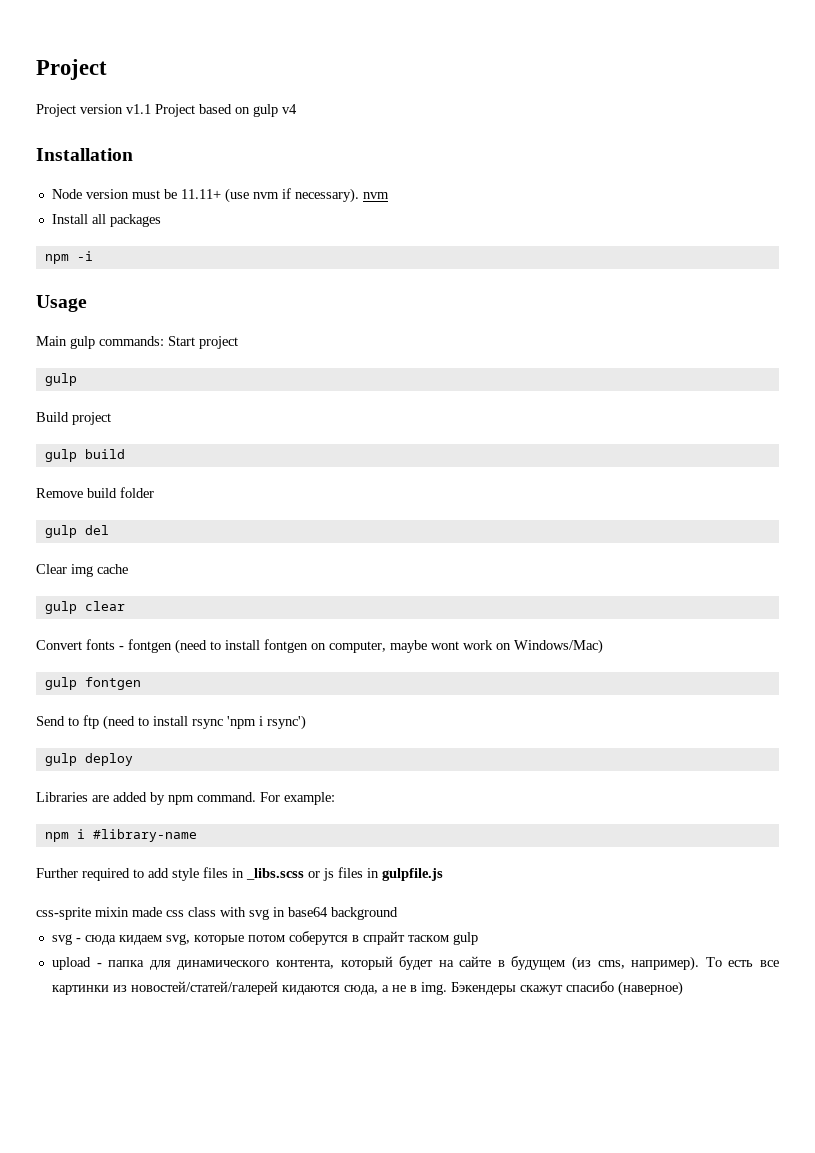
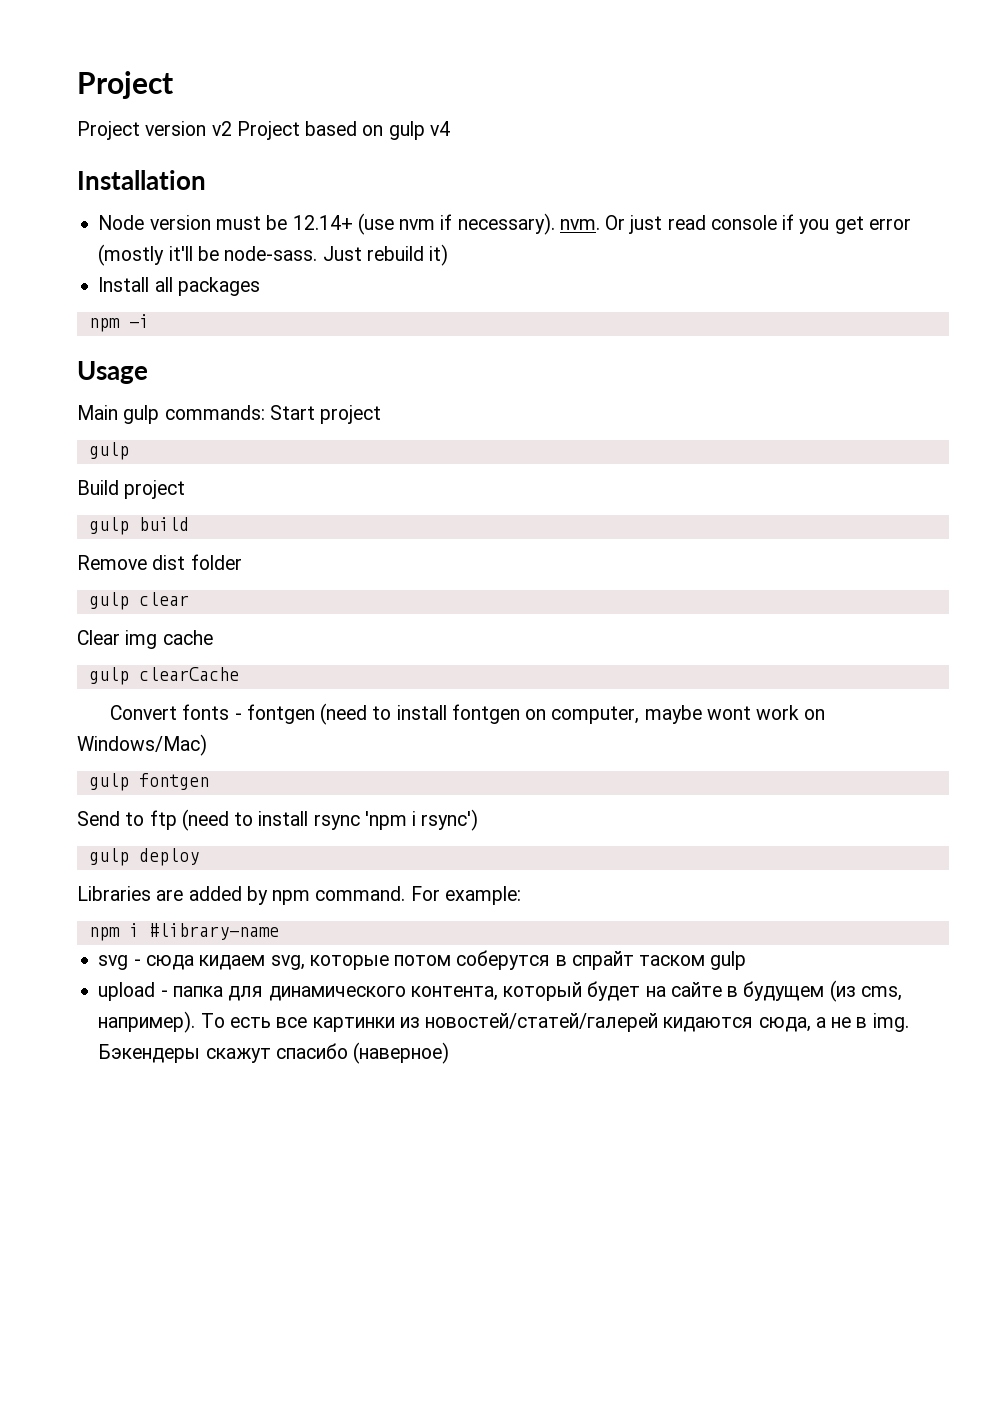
- Project version v1.1 Project based on gulp v4
+ Project version v2 Project based on gulp v4
- Node version must be 11.11+ (use nvm if necessary). nvm
+ Node version must be 12.14+ (use nvm if necessary). nvm. Or just read console if you get error (mostly it'll be node-sass. Just rebuild it)
- Remove build folder
+ Remove dist folder
- gulp del
+ gulp clear
- gulp clear
+ gulp clearCache
- Further required to add style files in _libs.scss or js files in gulpfile.js
- css-sprite mixin made css class with svg in base64 background

